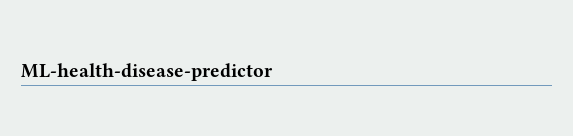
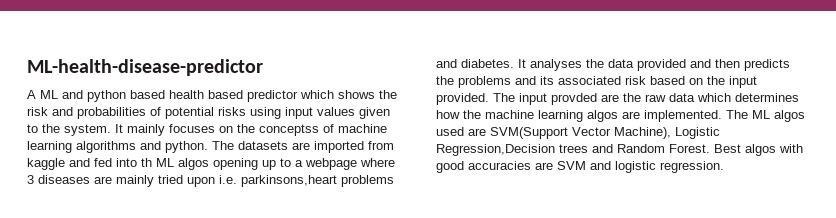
+ A ML and python based health based predictor which shows the risk and probabilities of potential risks using input values given to the system. It mainly focuses on the conceptss of machine learning algorithms and python. The datasets are imported from kaggle and fed into th ML algos opening up to a webpage where 3 diseases are mainly tried upon i.e. parkinsons,heart problems and diabetes. It analyses the data provided and then predicts the problems and its associated risk based on the input provided. The input provded are the raw data which determines how the machine learning algos are implemented. The ML algos used are SVM(Support Vector Machine), Logistic Regression,Decision trees and Random Forest. Best algos with good accuracies are SVM and logistic regression.

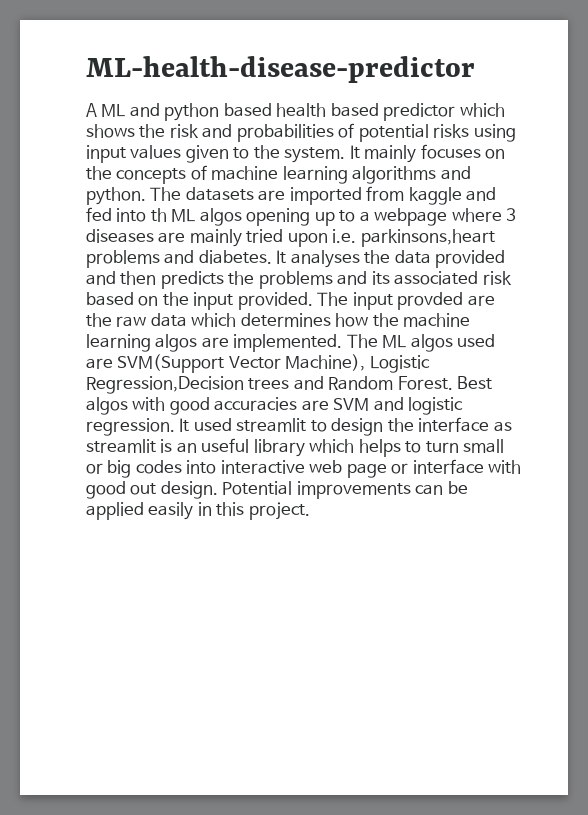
- It mainly focuses on the conceptss of machine learning algorithms and python.
+ It mainly focuses on the concepts of machine learning algorithms and python.
+ It used streamlit to design the interface as streamlit is an useful library which helps to turn small or big codes into interactive web page or interface with good out design. Potential improvements can be applied easily in this project.

